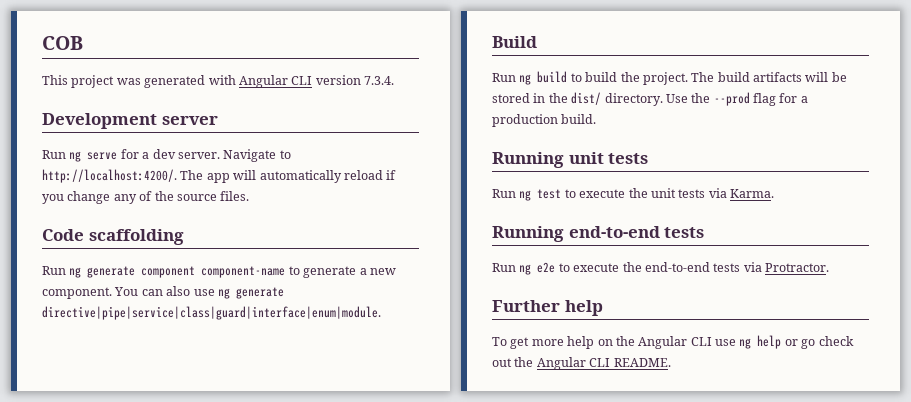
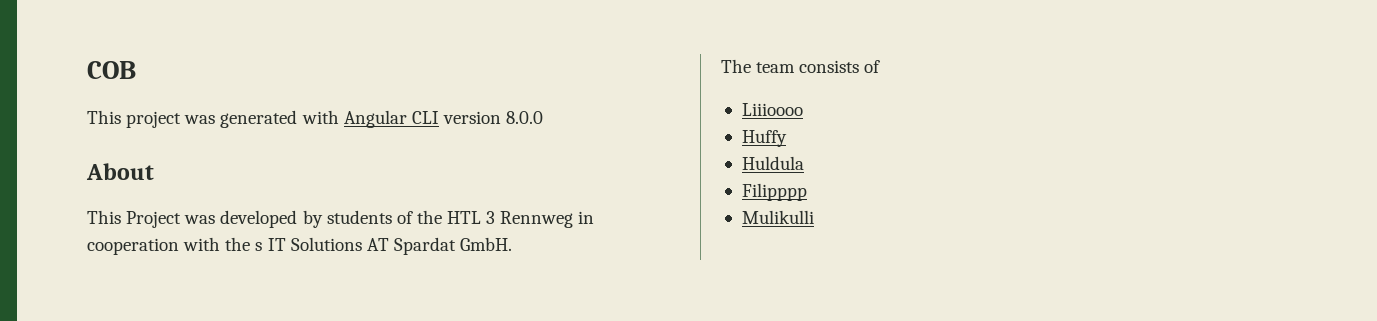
- This project was generated with Angular CLI version 7.3.4.
- Development server
- Run ng serve for a dev server. Navigate to http://localhost:4200/. The app will automatically reload if you change any of the source files.
- Code scaffolding
- Run ng generate component component-name to generate a new component. You can also use ng generate directive|pipe|service|class|guard|interface|enum|module.
- Build
- Run ng build to build the project. The build artifacts will be stored in the dist/ directory. Use the --prod flag for a production build.
- Running unit tests
- Run ng test to execute the unit tests via Karma.
- Running end-to-end tests
- Run ng e2e to execute the end-to-end tests via Protractor.
- Further help
- To get more help on the Angular CLI use ng help or go check out the Angular CLI README.
+ This project was generated with Angular CLI version 8.0.0
+ About
+ This Project was developed by students of the HTL 3 Rennweg in cooperation with the s IT Solutions AT Spardat GmbH.
+ The team consists of
+ Liiioooo
+ Huffy
+ Huldula
+ Filipppp
+ Mulikulli

